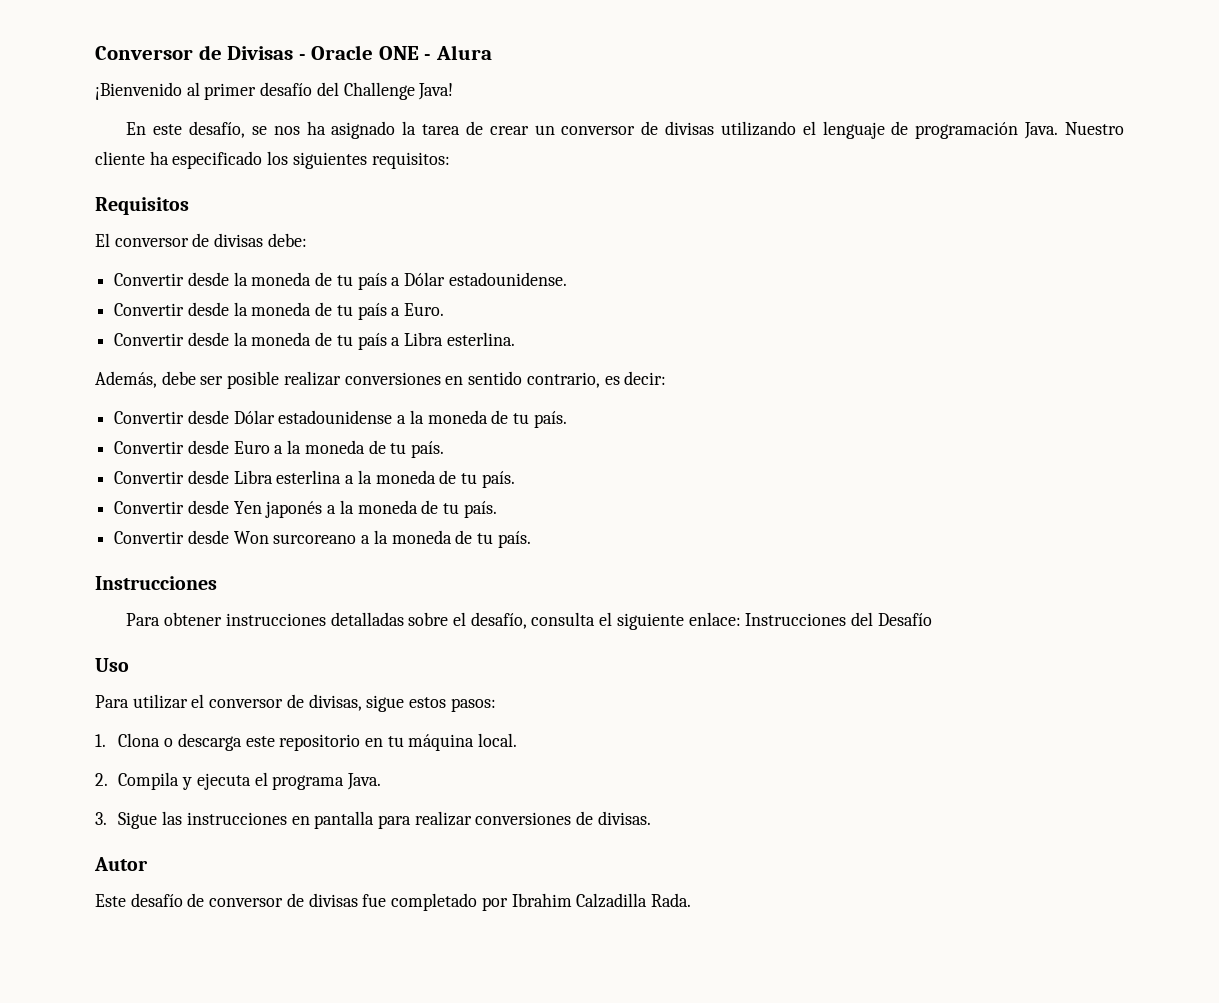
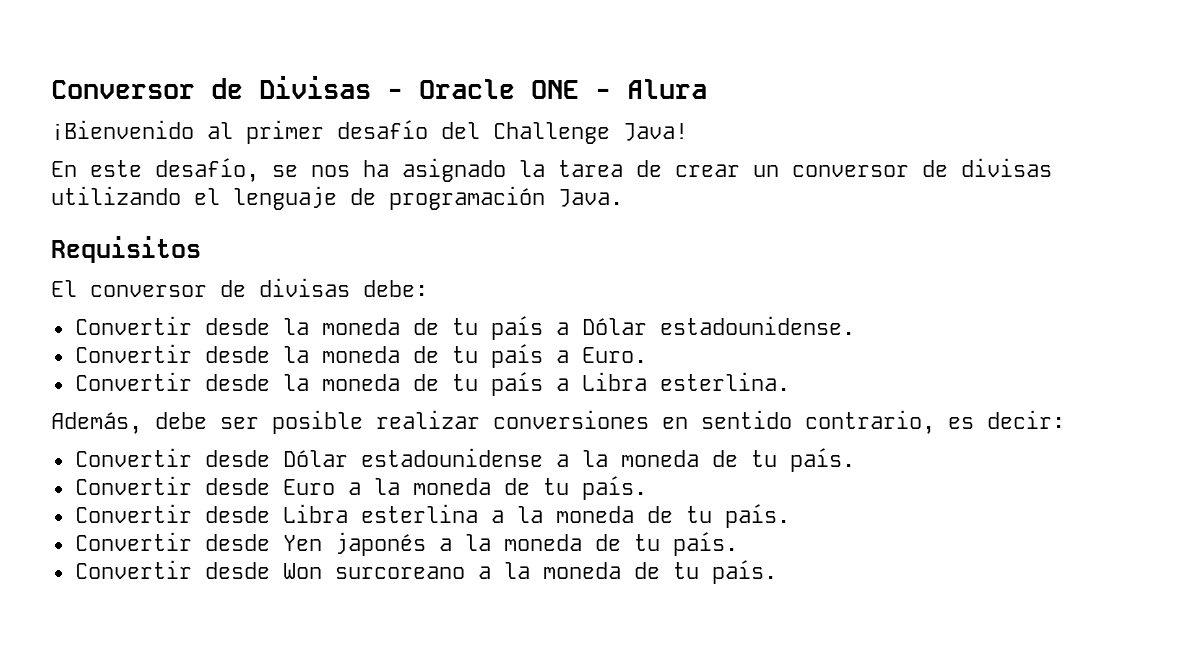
- Nuestro cliente ha especificado los siguientes requisitos:
  Convertir desde Won surcoreano a la moneda de tu país.
- Instrucciones
- Para obtener instrucciones detalladas sobre el desafío, consulta el siguiente enlace: Instrucciones del Desafío
- Uso
- Para utilizar el conversor de divisas, sigue estos pasos:
- 1. Clona o descarga este repositorio en tu máquina local.
- 2. Compila y ejecuta el programa Java.
- 3. Sigue las instrucciones en pantalla para realizar conversiones de divisas.
- Autor
- Este desafío de conversor de divisas fue completado por Ibrahim Calzadilla Rada.

